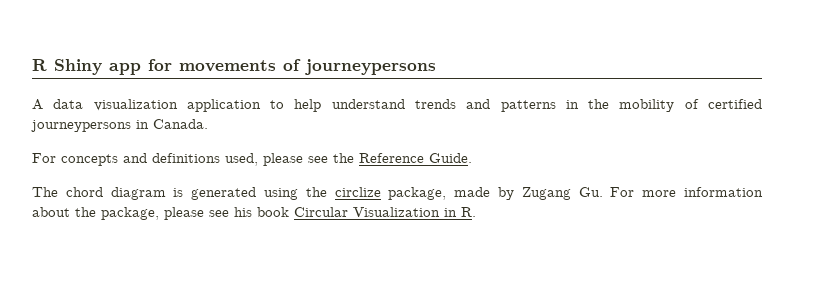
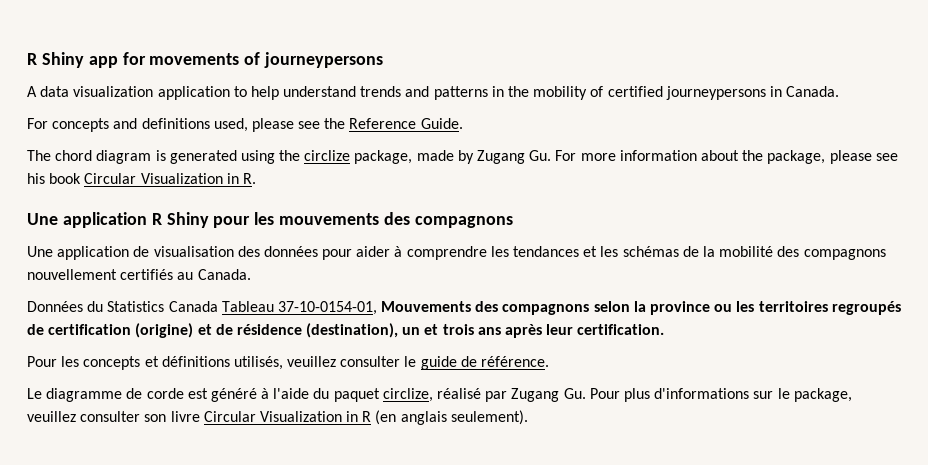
+ Une application R Shiny pour les mouvements des compagnons
+ Une application de visualisation des données pour aider à comprendre les tendances et les schémas de la mobilité des compagnons nouvellement certifiés au Canada.
+ Données du Statistics Canada Tableau 37-10-0154-01, Mouvements des compagnons selon la province ou les territoires regroupés de certification (origine) et de résidence (destination), un et trois ans après leur certification.
+ Pour les concepts et définitions utilisés, veuillez consulter le guide de référence.
+ Le diagramme de corde est généré à l'aide du paquet circlize, réalisé par Zugang Gu. Pour plus d'informations sur le package, veuillez consulter son livre Circular Visualization in R (en anglais seulement).

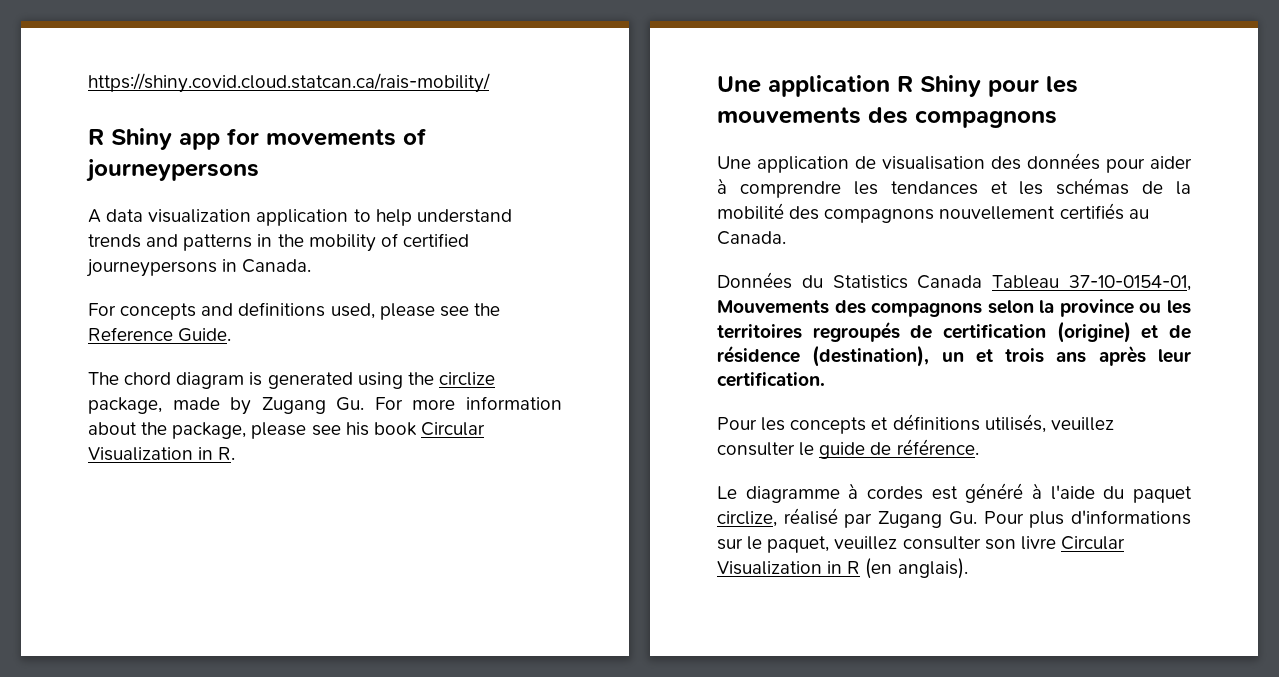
+ https://shiny.covid.cloud.statcan.ca/rais-mobility/
- Le diagramme de corde est généré à l'aide du paquet circlize, réalisé par Zugang Gu. Pour plus d'informations sur le package, veuillez consulter son livre Circular Visualization in R (en anglais seulement).
+ Le diagramme à cordes est généré à l'aide du paquet circlize, réalisé par Zugang Gu. Pour plus d'informations sur le paquet, veuillez consulter son livre Circular Visualization in R (en anglais).

